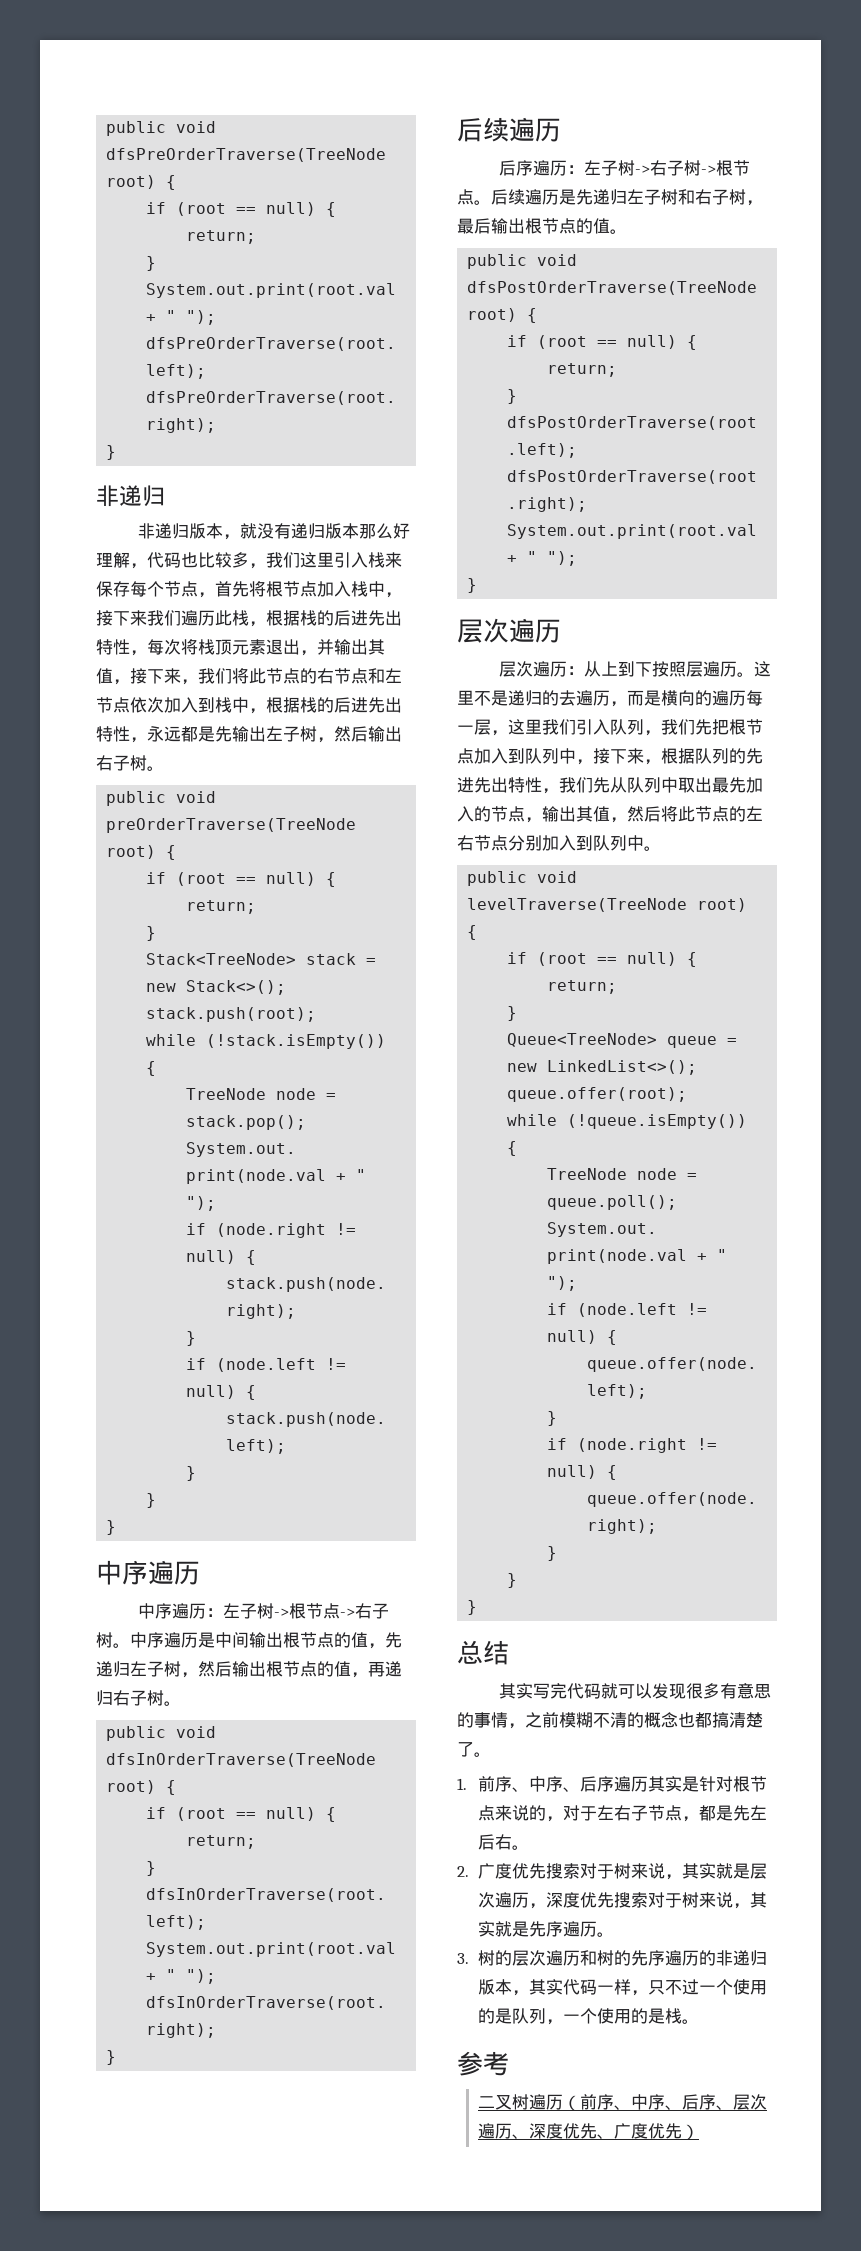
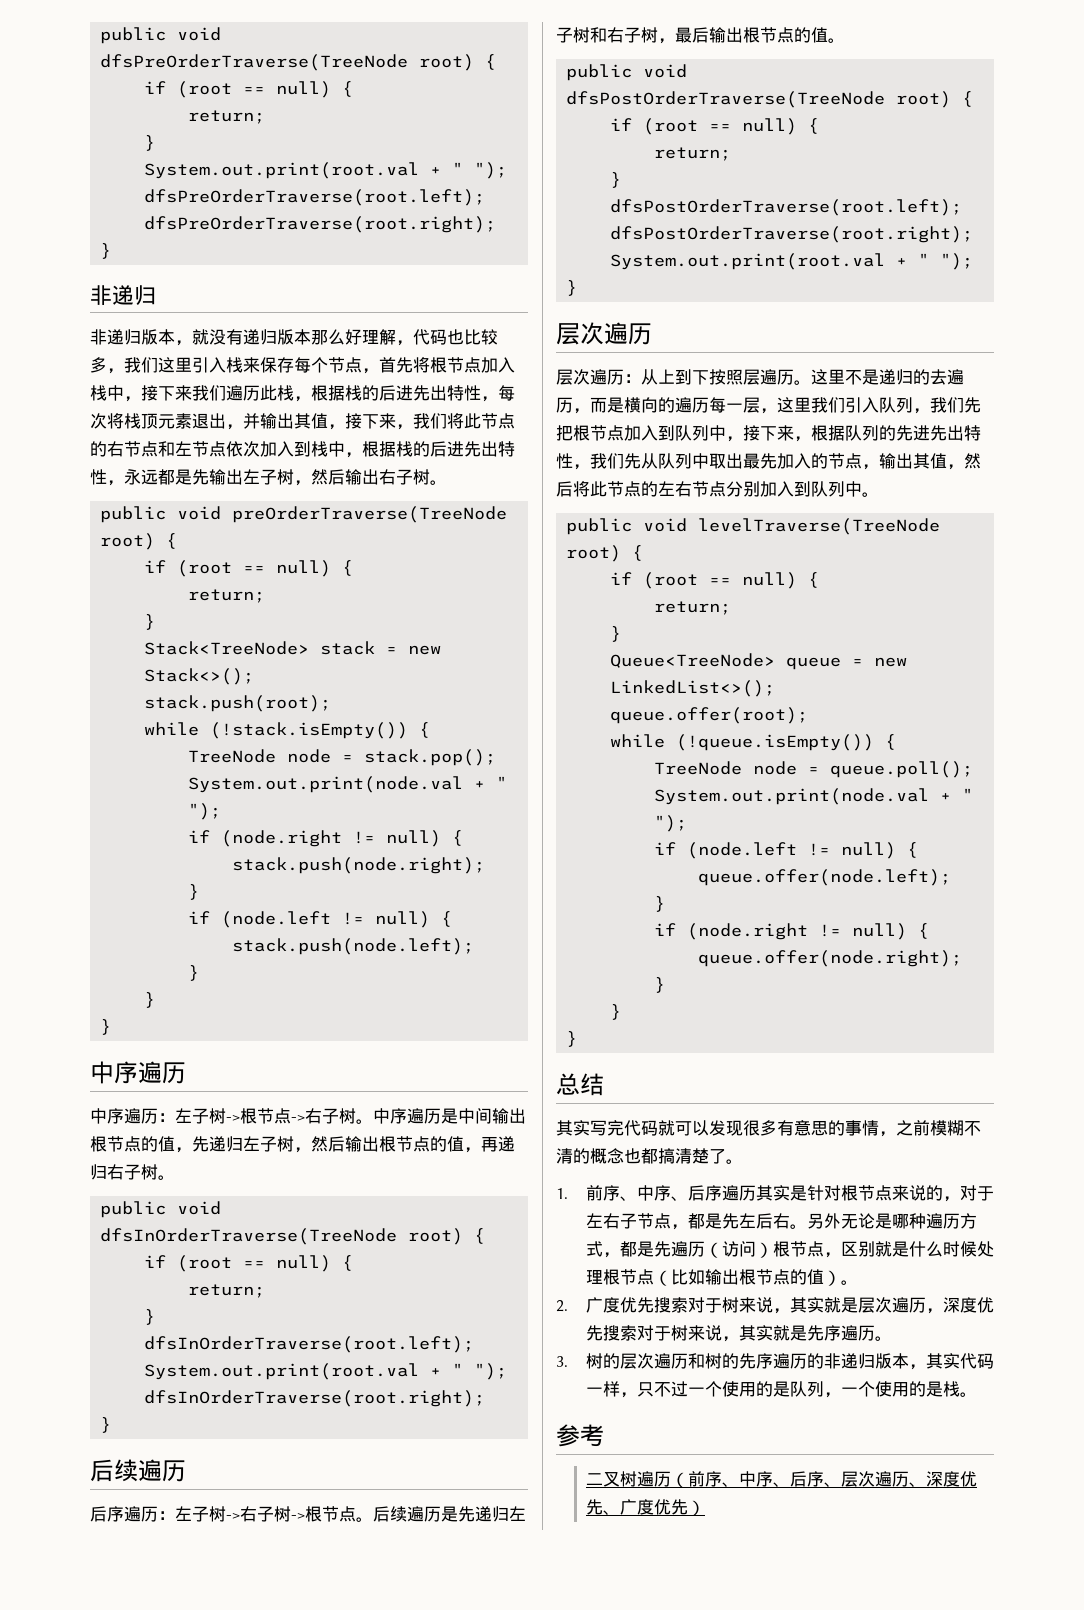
+ 另外无论是哪种遍历方式，都是先遍历（访问）根节点，区别就是什么时候处理根节点（比如输出根节点的值）。

